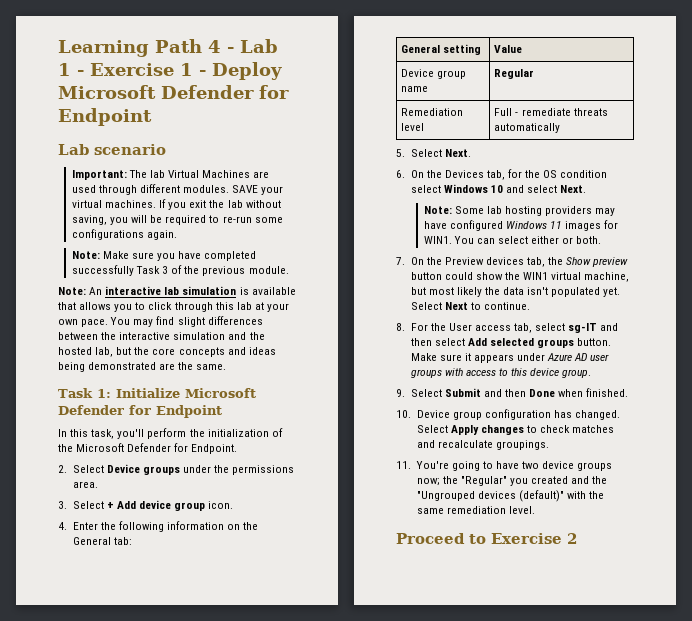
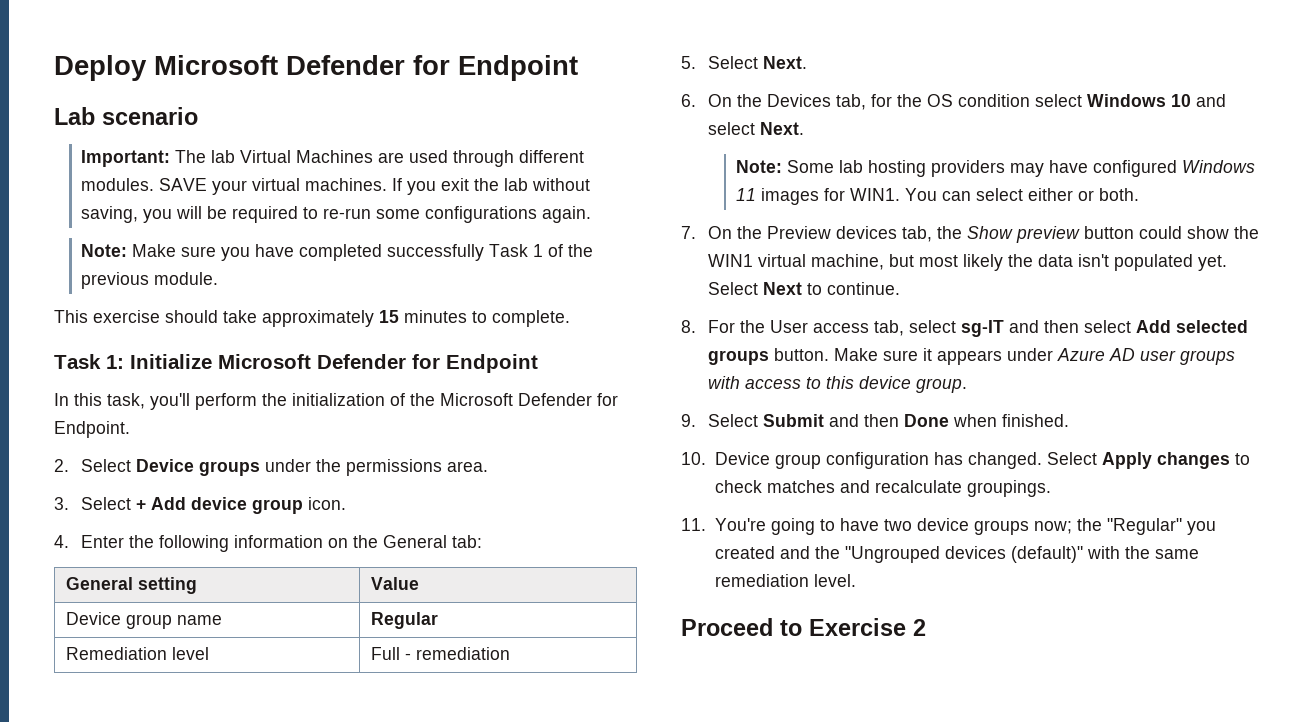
- Learning Path 4 - Lab 1 - Exercise 1 - Deploy Microsoft Defender for Endpoint
+ Deploy Microsoft Defender for Endpoint
- Note: Make sure you have completed successfully Task 3 of the previous module.
+ Note: Make sure you have completed successfully Task 1 of the previous module.
- Note: An interactive lab simulation is available that allows you to click through this lab at your own pace. You may find slight differences between the interactive simulation and the hosted lab, but the core concepts and ideas being demonstrated are the same.
+ This exercise should take approximately 15 minutes to complete.
- Remediation level | Full - remediate threats automatically
+ Remediation level | Full - remediation

